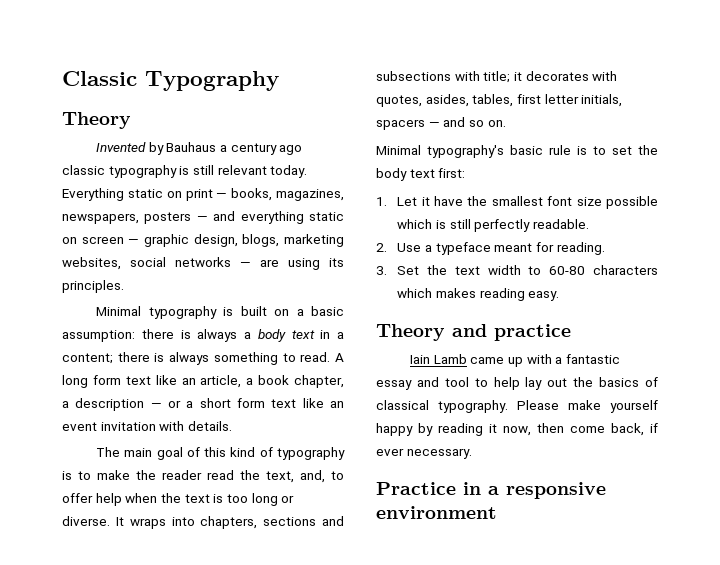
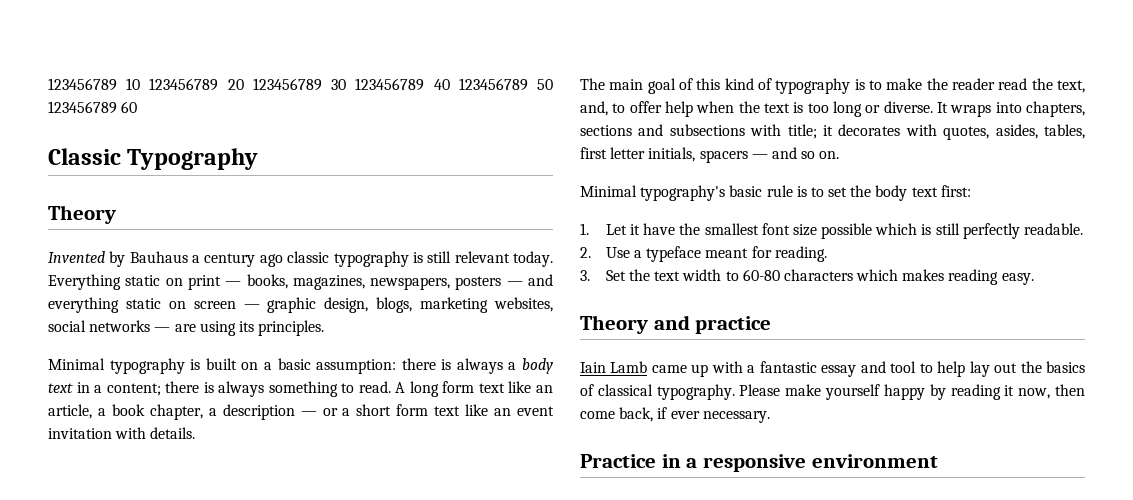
+ 123456789 10 123456789 20 123456789 30 123456789 40 123456789 50 123456789 60

